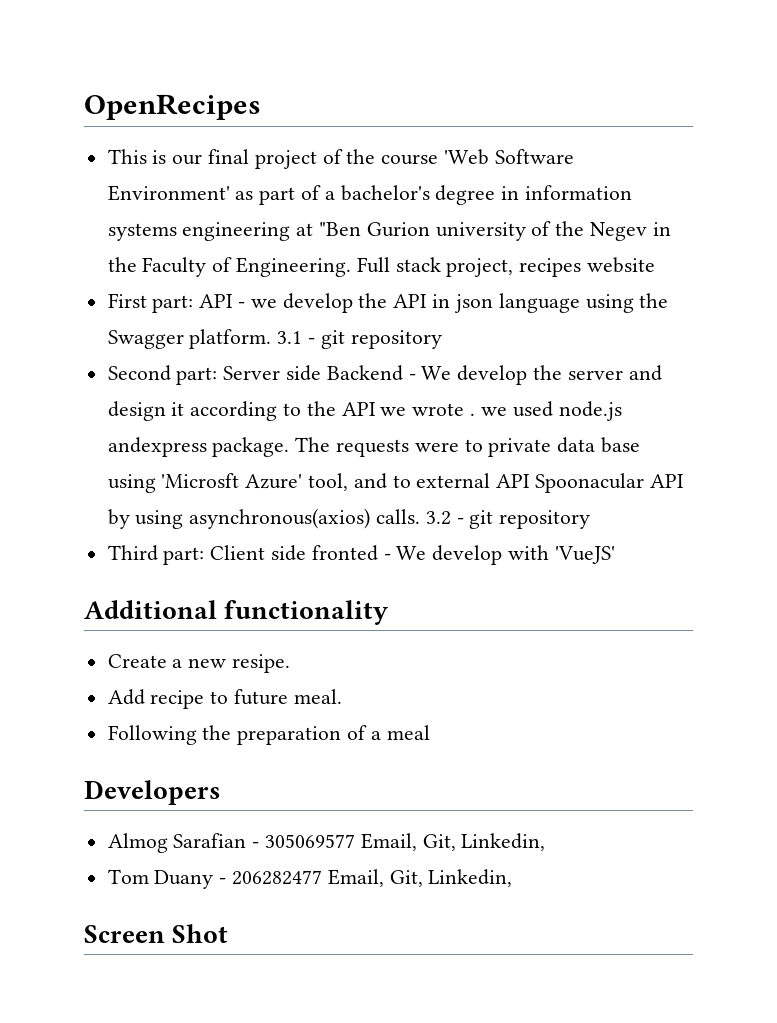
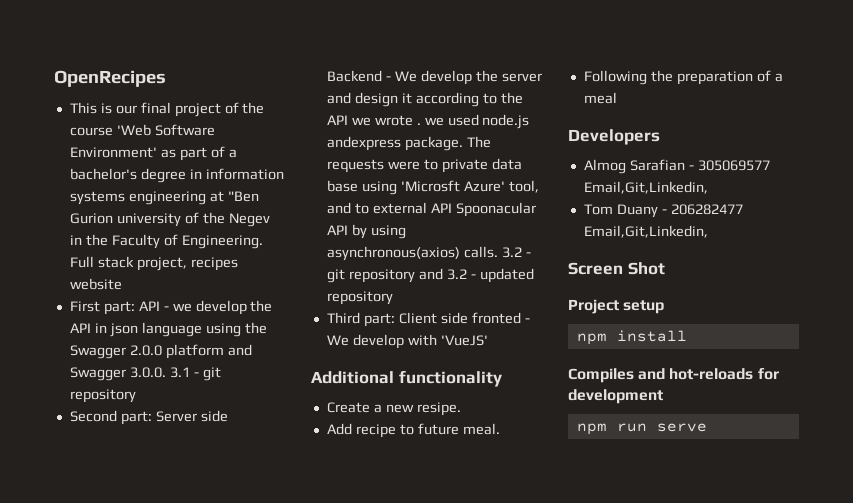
- First part: API - we develop the API in json language using the Swagger platform. 3.1 - git repository
+ First part: API - we develop the API in json language using the Swagger 2.0.0 platform and Swagger 3.0.0. 3.1 - git repository
- 3.2 - git repository
+ 3.2 - git repository and 3.2 - updated repository
- Almog Sarafian - 305069577 Email, Git, Linkedin,
+ Almog Sarafian - 305069577 Email,Git,Linkedin,
- Tom Duany - 206282477 Email, Git, Linkedin,
+ Tom Duany - 206282477 Email,Git,Linkedin,
+ Project setup
+ npm install
+ Compiles and hot-reloads for development
+ npm run serve

